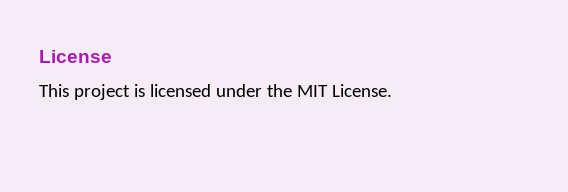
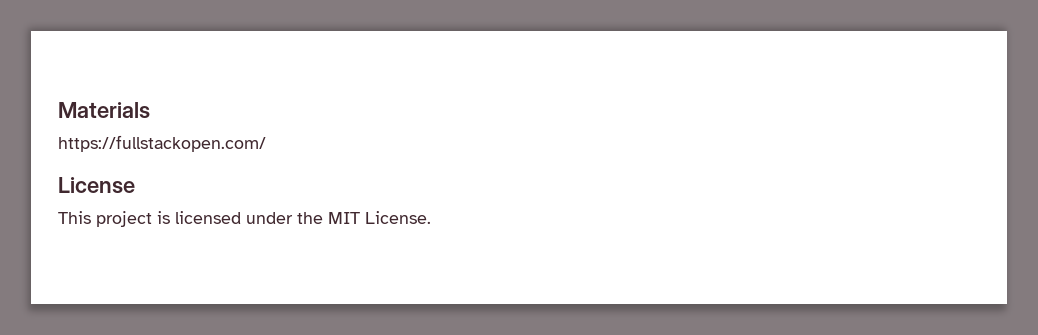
+ Materials
+ https://fullstackopen.com/

